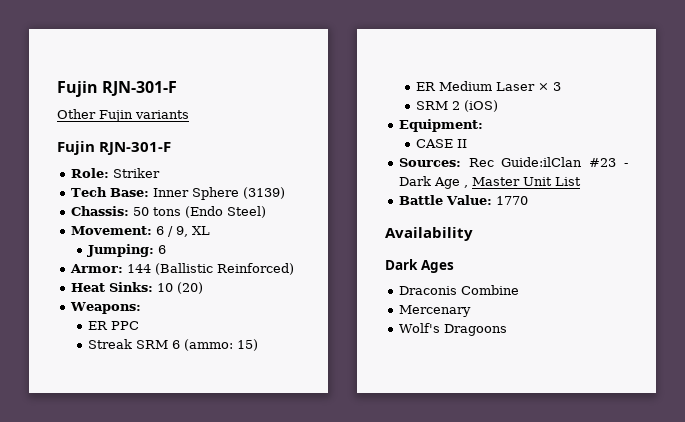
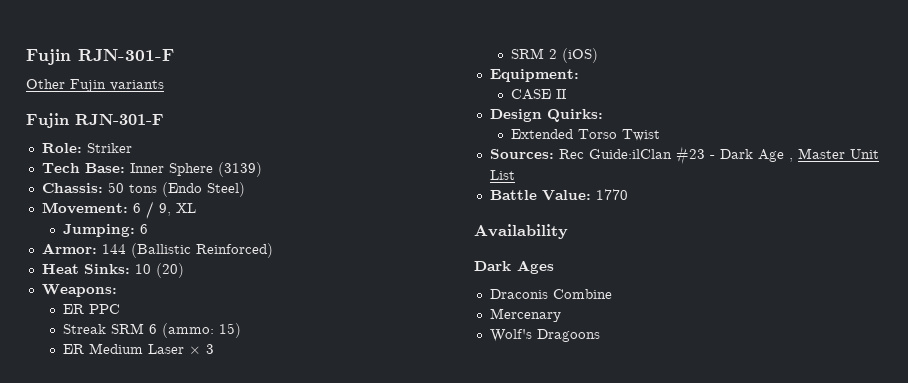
+ Design Quirks:
+ Extended Torso Twist

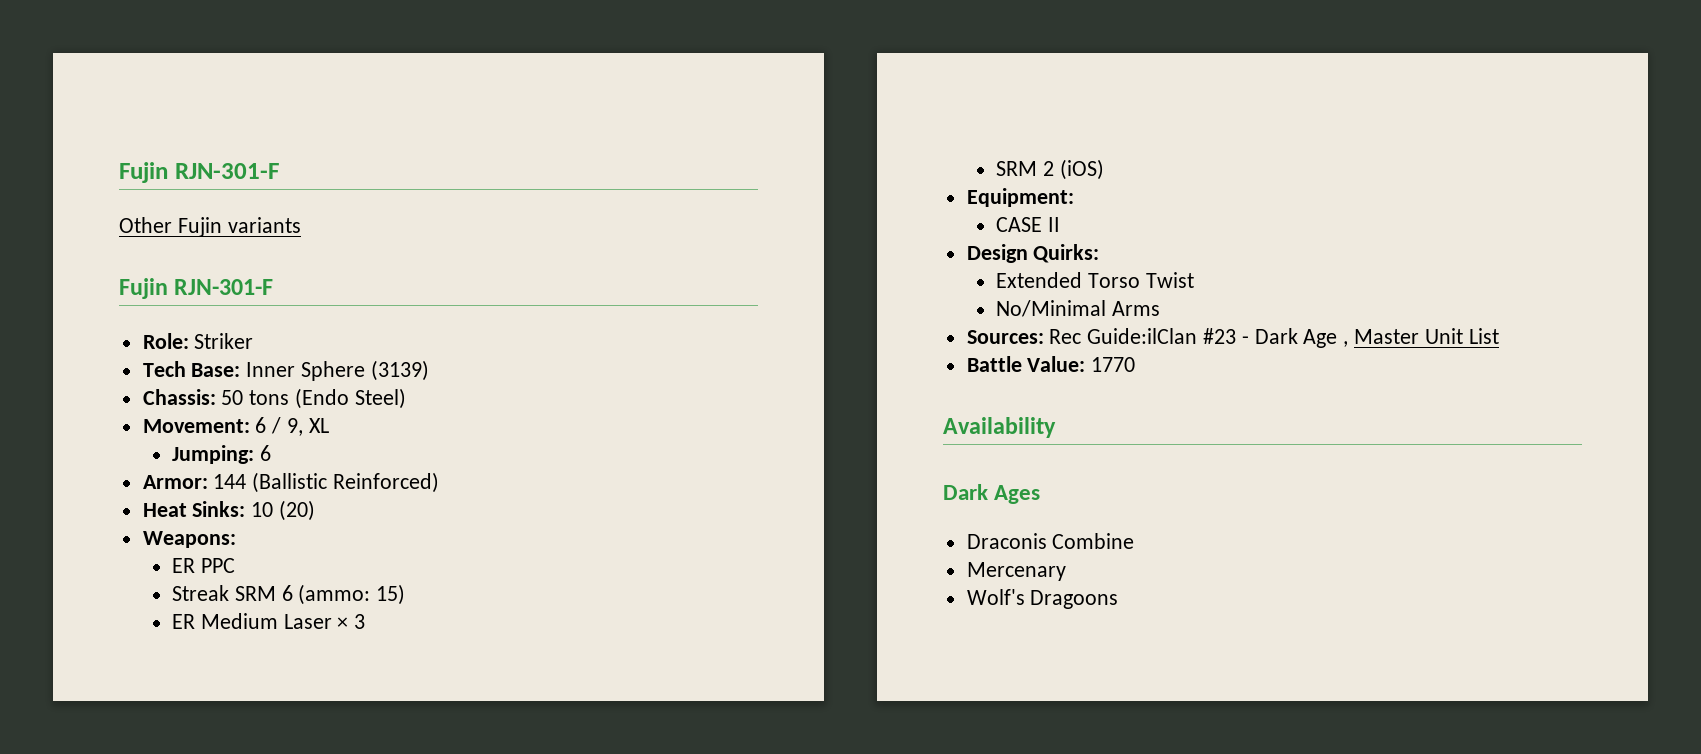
+ No/Minimal Arms

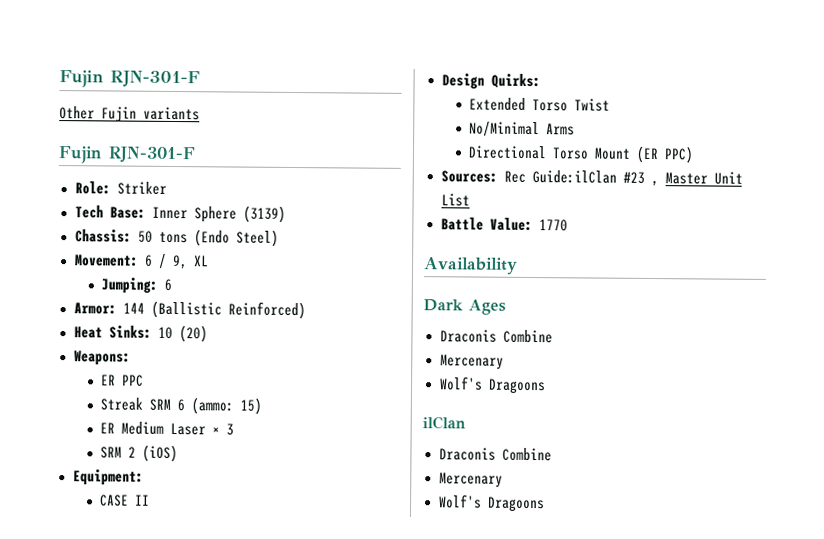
+ Directional Torso Mount (ER PPC)
- Sources: Rec Guide:ilClan #23 - Dark Age , Master Unit List
+ Sources: Rec Guide:ilClan #23 , Master Unit List
+ ilClan
+ Draconis Combine
+ Mercenary
+ Wolf's Dragoons

